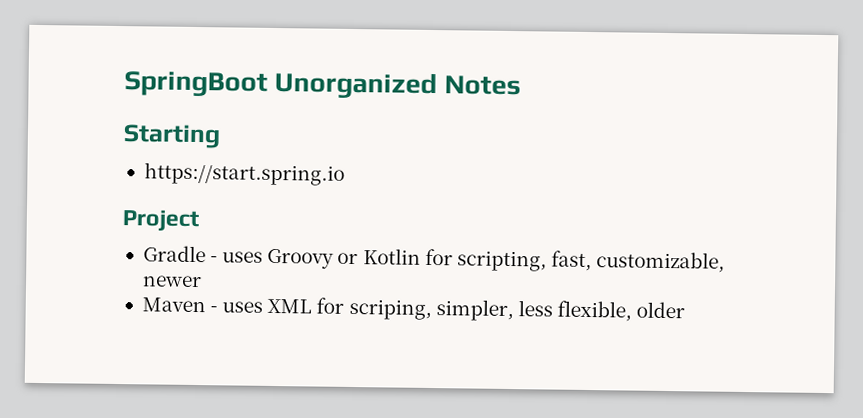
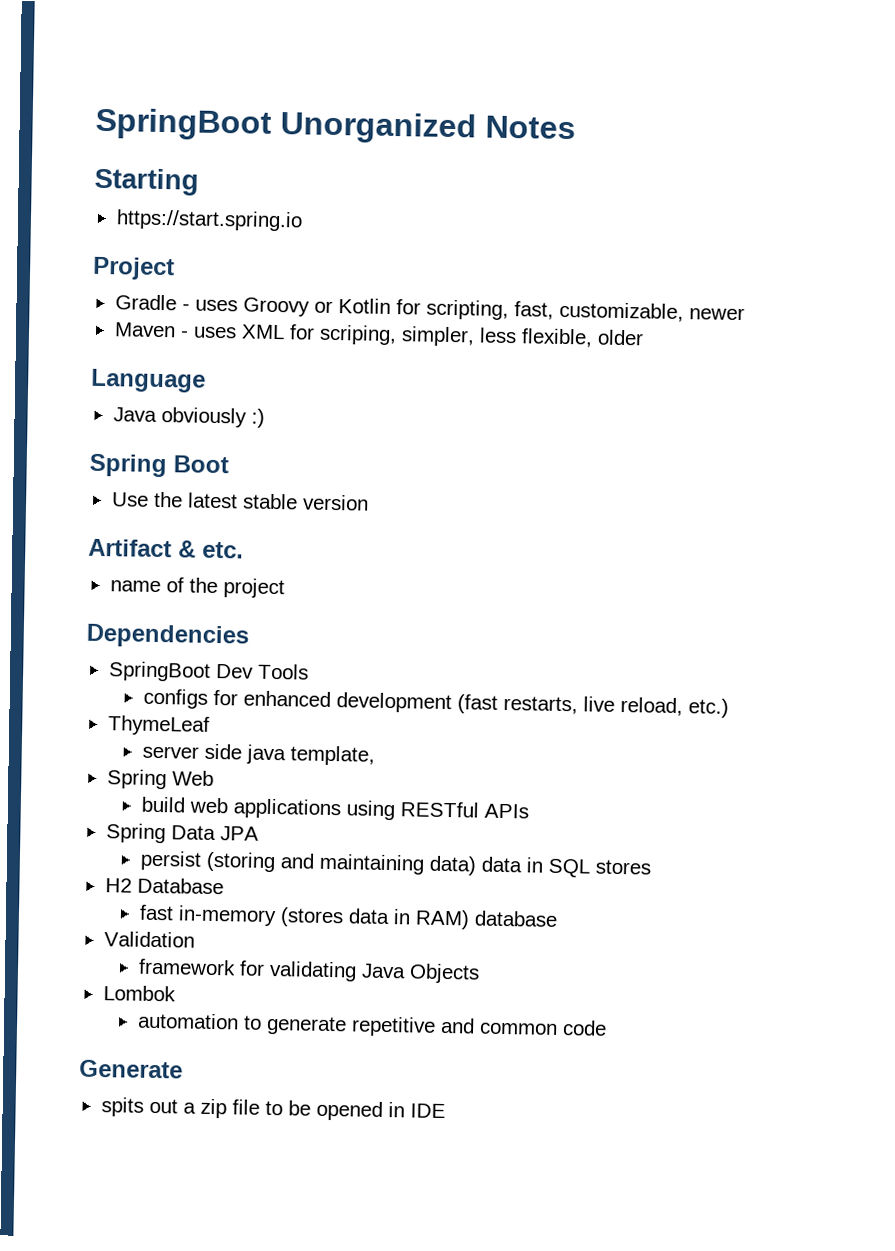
+ Language
+ Java obviously :)
+ Spring Boot
+ Use the latest stable version
+ Artifact & etc.
+ name of the project
+ Dependencies
+ SpringBoot Dev Tools
+ configs for enhanced development (fast restarts, live reload, etc.)
+ ThymeLeaf
+ server side java template,
+ Spring Web
+ build web applications using RESTful APIs
+ Spring Data JPA
+ persist (storing and maintaining data) data in SQL stores
+ H2 Database
+ fast in-memory (stores data in RAM) database
+ Validation
+ framework for validating Java Objects
+ Lombok
+ automation to generate repetitive and common code
+ Generate
+ spits out a zip file to be opened in IDE

